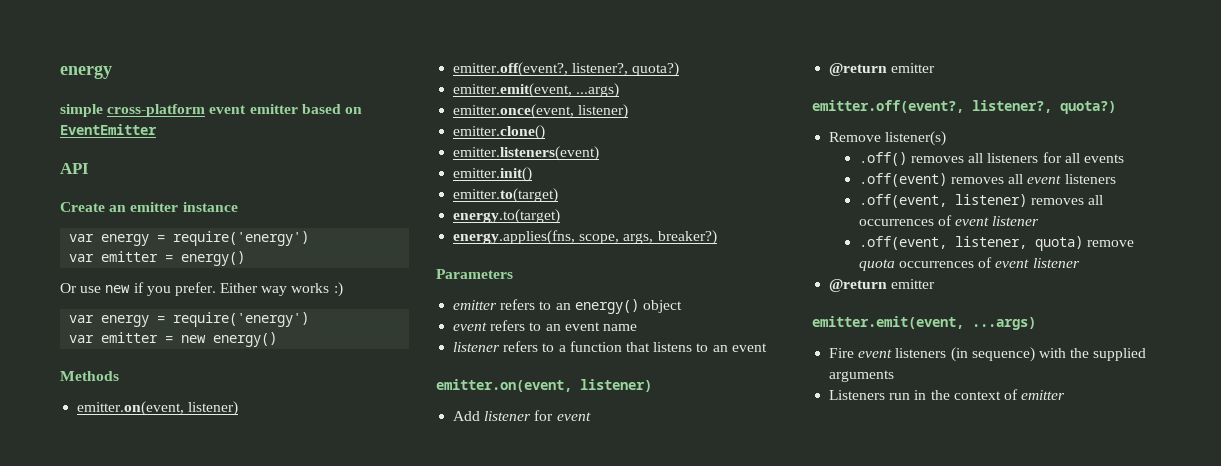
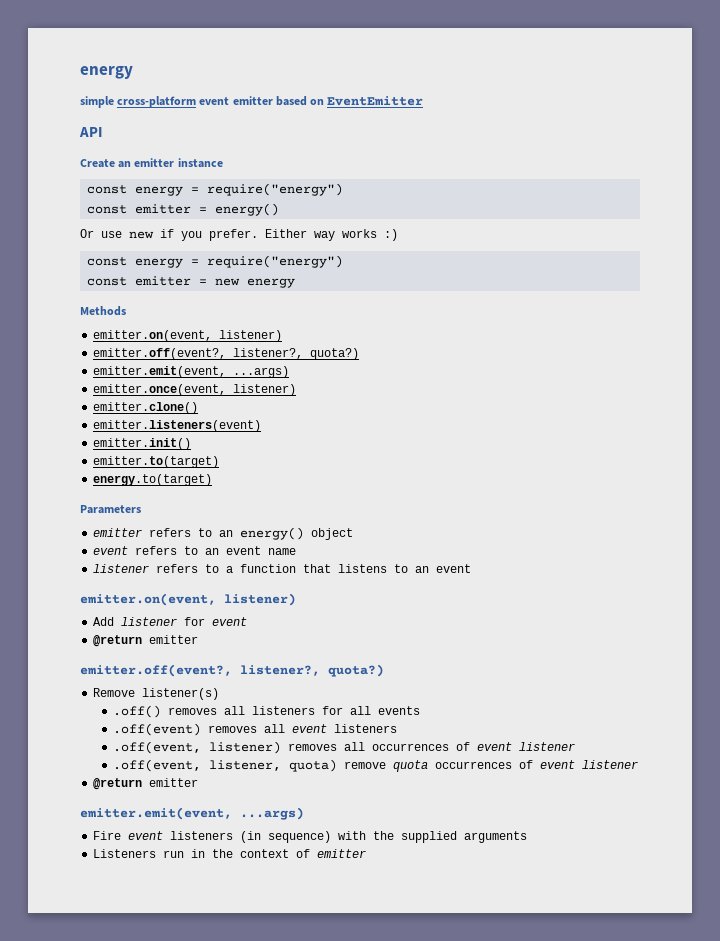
  Create an emitter instance
- var energy = require('energy')
- var emitter = energy()
+ const energy = require("energy")
+ const emitter = energy()
  Either way works :)
- var energy = require('energy')
- var emitter = new energy()
+ const energy = require("energy")
+ const emitter = new energy
- energy.applies(fns, scope, args, breaker?)

